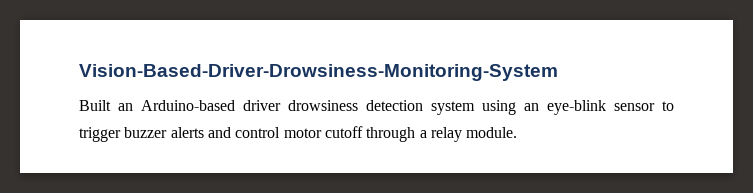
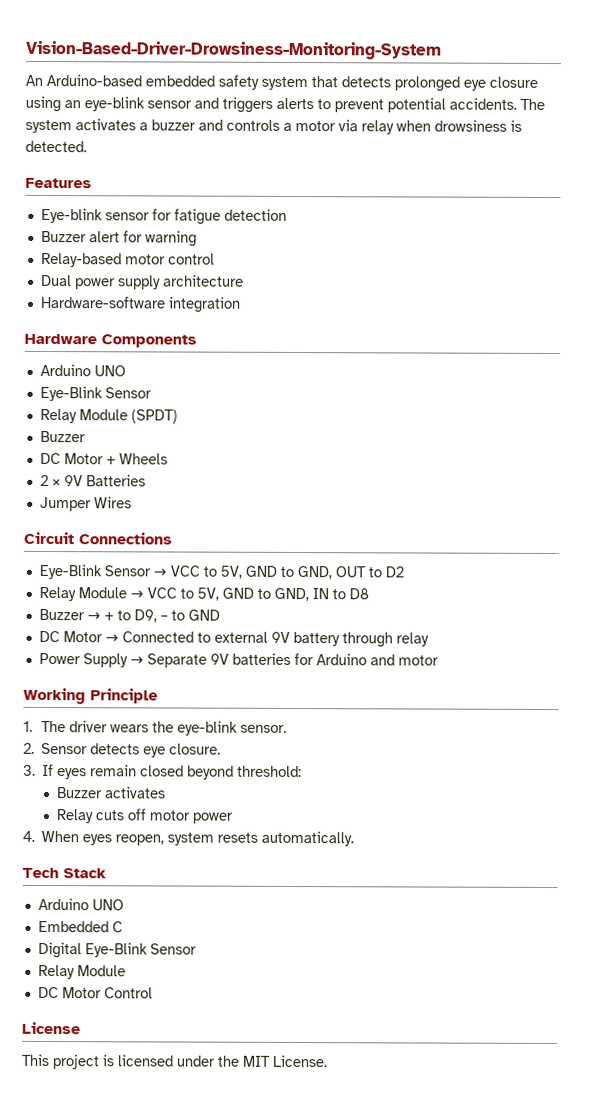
- Built an Arduino-based driver drowsiness detection system using an eye-blink sensor to trigger buzzer alerts and control motor cutoff through a relay module.
+ An Arduino-based embedded safety system that detects prolonged eye closure using an eye-blink sensor and triggers alerts to prevent potential accidents. The system activates a buzzer and controls a motor via relay when drowsiness is detected.
+ Features
+ Eye-blink sensor for fatigue detection
+ Buzzer alert for warning
+ Relay-based motor control
+ Dual power supply architecture
+ Hardware-software integration
+ Hardware Components
+ Arduino UNO
+ Eye-Blink Sensor
+ Relay Module (SPDT)
+ Buzzer
+ DC Motor + Wheels
+ 2 × 9V Batteries
+ Jumper Wires
+ Circuit Connections
+ Eye-Blink Sensor → VCC to 5V, GND to GND, OUT to D2
+ Relay Module → VCC to 5V, GND to GND, IN to D8
+ Buzzer → + to D9, – to GND
+ DC Motor → Connected to external 9V battery through relay
+ Power Supply → Separate 9V batteries for Arduino and motor
+ Working Principle
+ 1. The driver wears the eye-blink sensor.
+ 2. Sensor detects eye closure.
+ 3. If eyes remain closed beyond threshold:
+ Buzzer activates
+ Relay cuts off motor power
+ 4. When eyes reopen, system resets automatically.
+ Tech Stack
+ Arduino UNO
+ Embedded C
+ Digital Eye-Blink Sensor
+ Relay Module
+ DC Motor Control
+ License
+ This project is licensed under the MIT License.

